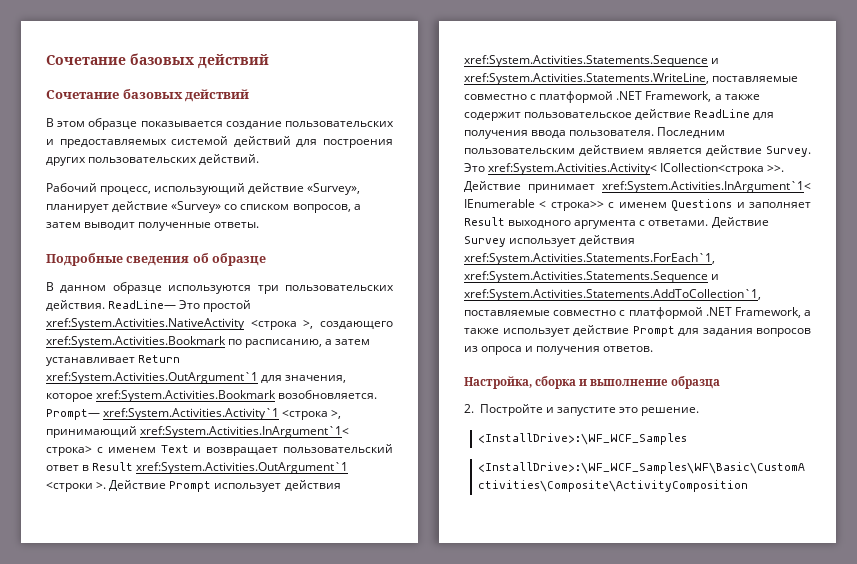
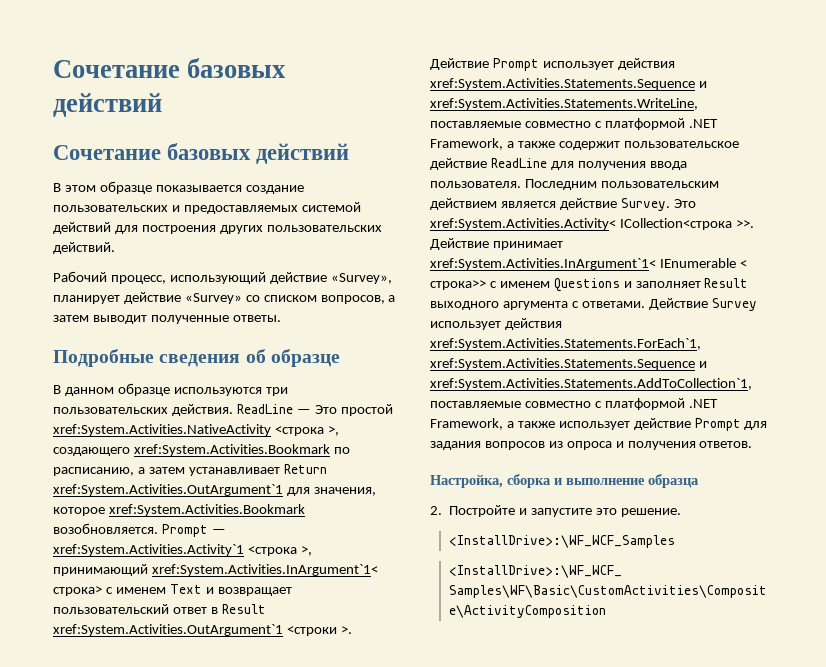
- ReadLine— Это простой xref:System.Activities.NativeActivity <строка >, создающего xref:System.Activities.Bookmark по расписанию, а затем устанавливает Return xref:System.Activities.OutArgument`1 для значения, которое xref:System.Activities.Bookmark возобновляется.
+ ReadLine — Это простой xref:System.Activities.NativeActivity <строка >, создающего xref:System.Activities.Bookmark по расписанию, а затем устанавливает Return xref:System.Activities.OutArgument`1 для значения, которое xref:System.Activities.Bookmark возобновляется.
- Prompt— xref:System.Activities.Activity`1 <строка >, принимающий xref:System.Activities.InArgument`1< строка> с именем Text и возвращает пользовательский ответ в Result xref:System.Activities.OutArgument`1 <строки >.
+ Prompt — xref:System.Activities.Activity`1 <строка >, принимающий xref:System.Activities.InArgument`1< строка> с именем Text и возвращает пользовательский ответ в Result xref:System.Activities.OutArgument`1 <строки >.

